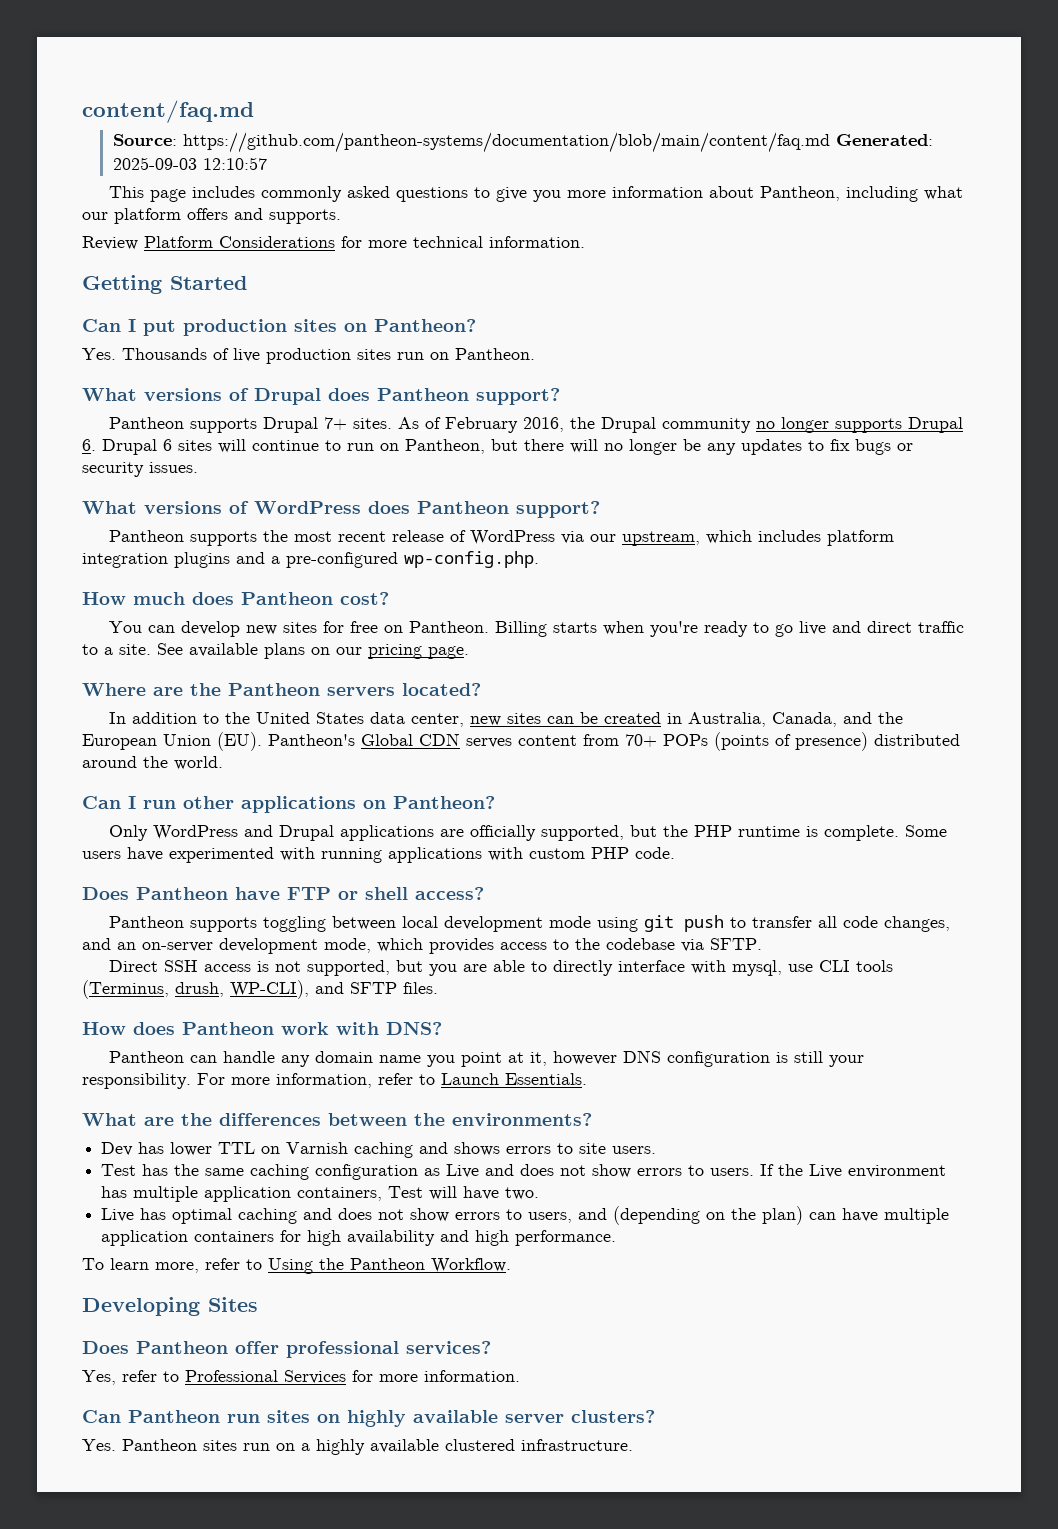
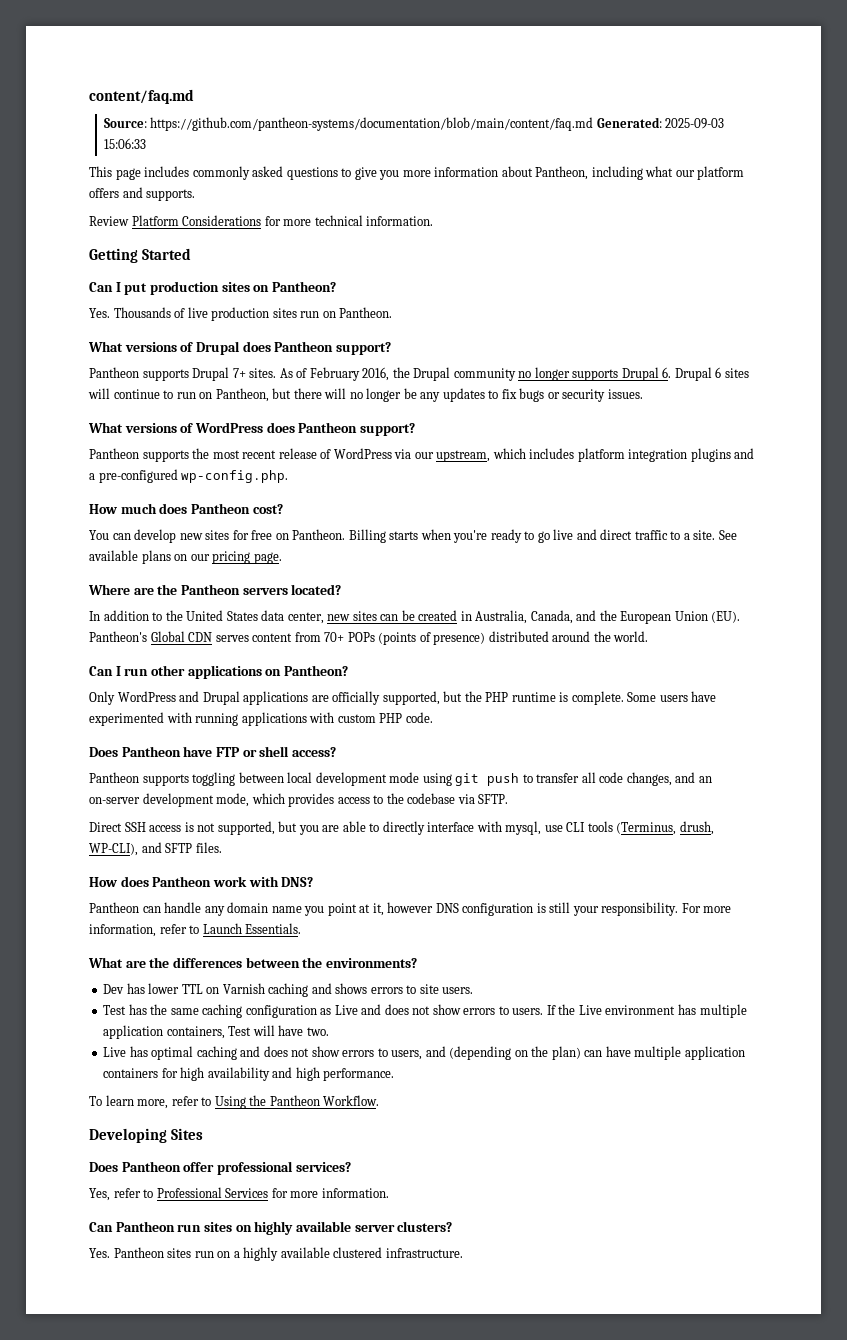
- Source: https://github.com/pantheon-systems/documentation/blob/main/content/faq.md Generated: 2025-09-03 12:10:57
+ Source: https://github.com/pantheon-systems/documentation/blob/main/content/faq.md Generated: 2025-09-03 15:06:33

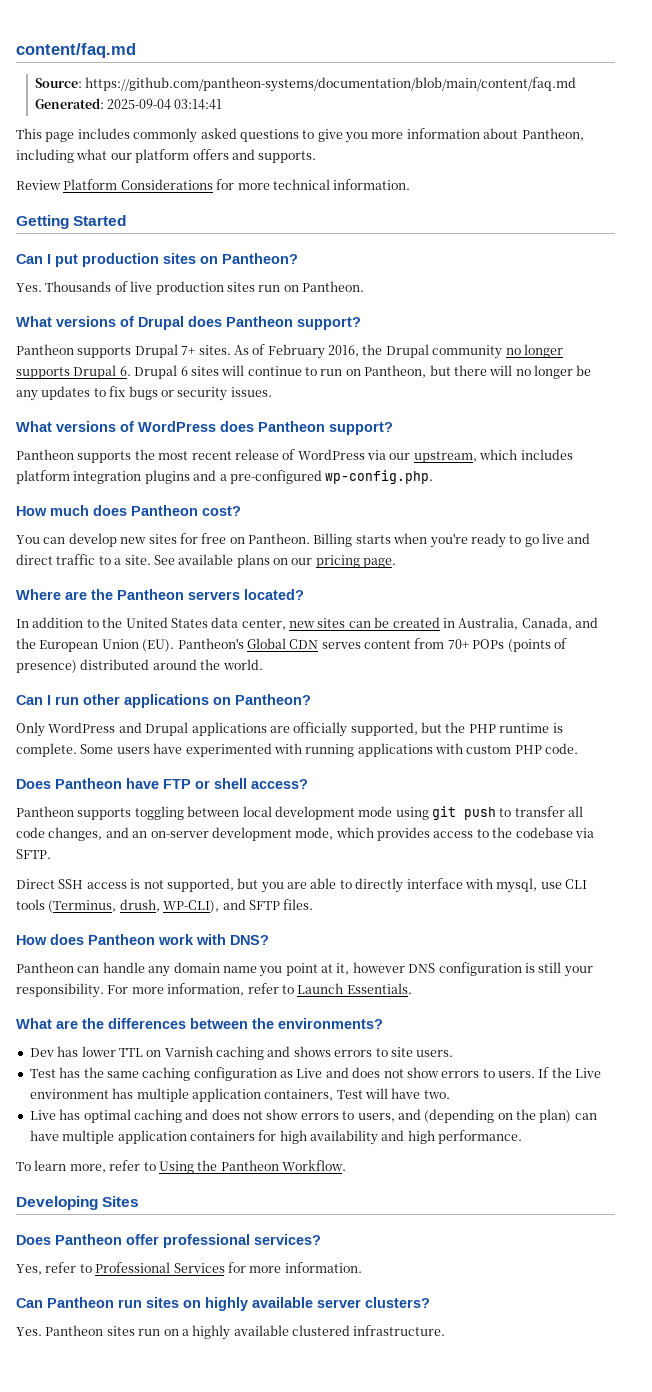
- Source: https://github.com/pantheon-systems/documentation/blob/main/content/faq.md Generated: 2025-09-03 15:06:33
+ Source: https://github.com/pantheon-systems/documentation/blob/main/content/faq.md Generated: 2025-09-04 03:14:41

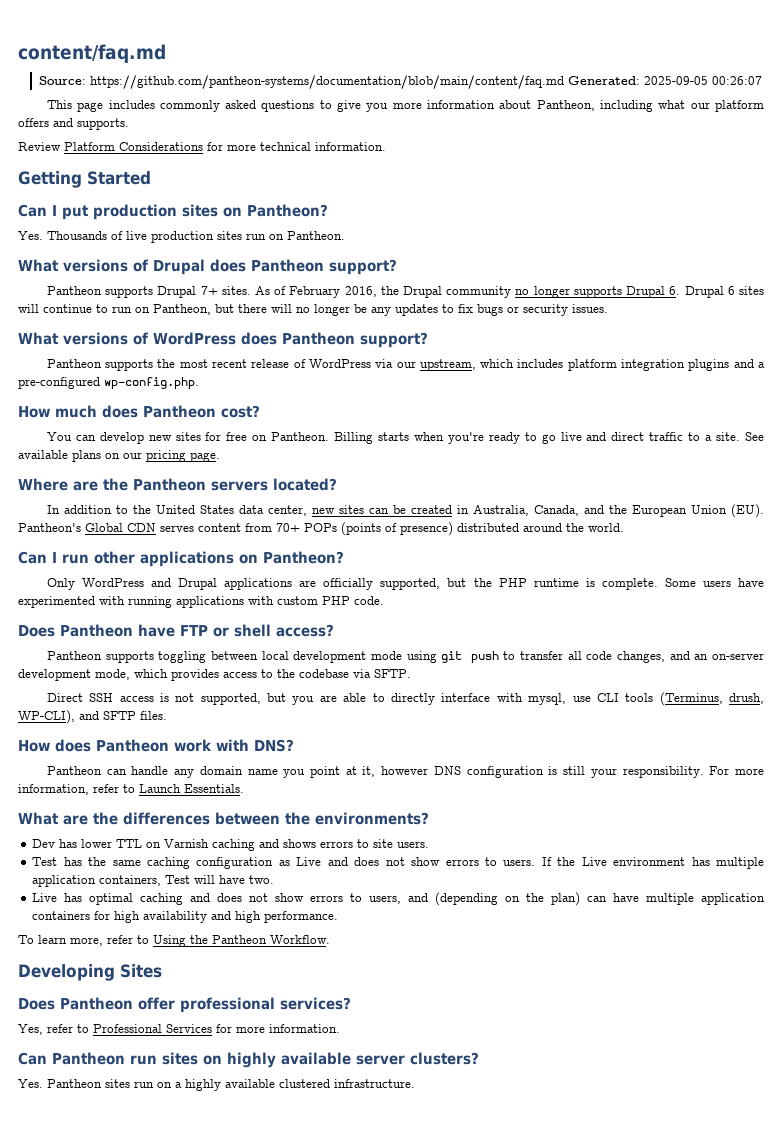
- Source: https://github.com/pantheon-systems/documentation/blob/main/content/faq.md Generated: 2025-09-04 03:14:41
+ Source: https://github.com/pantheon-systems/documentation/blob/main/content/faq.md Generated: 2025-09-05 00:26:07

